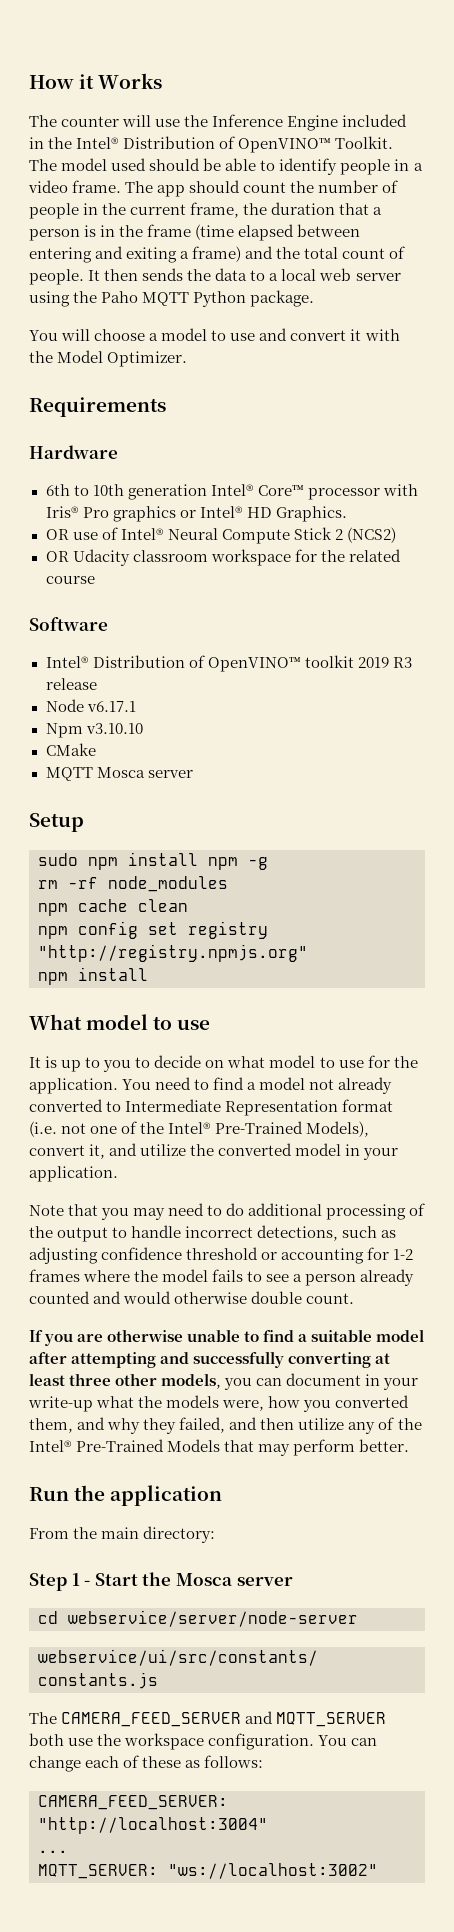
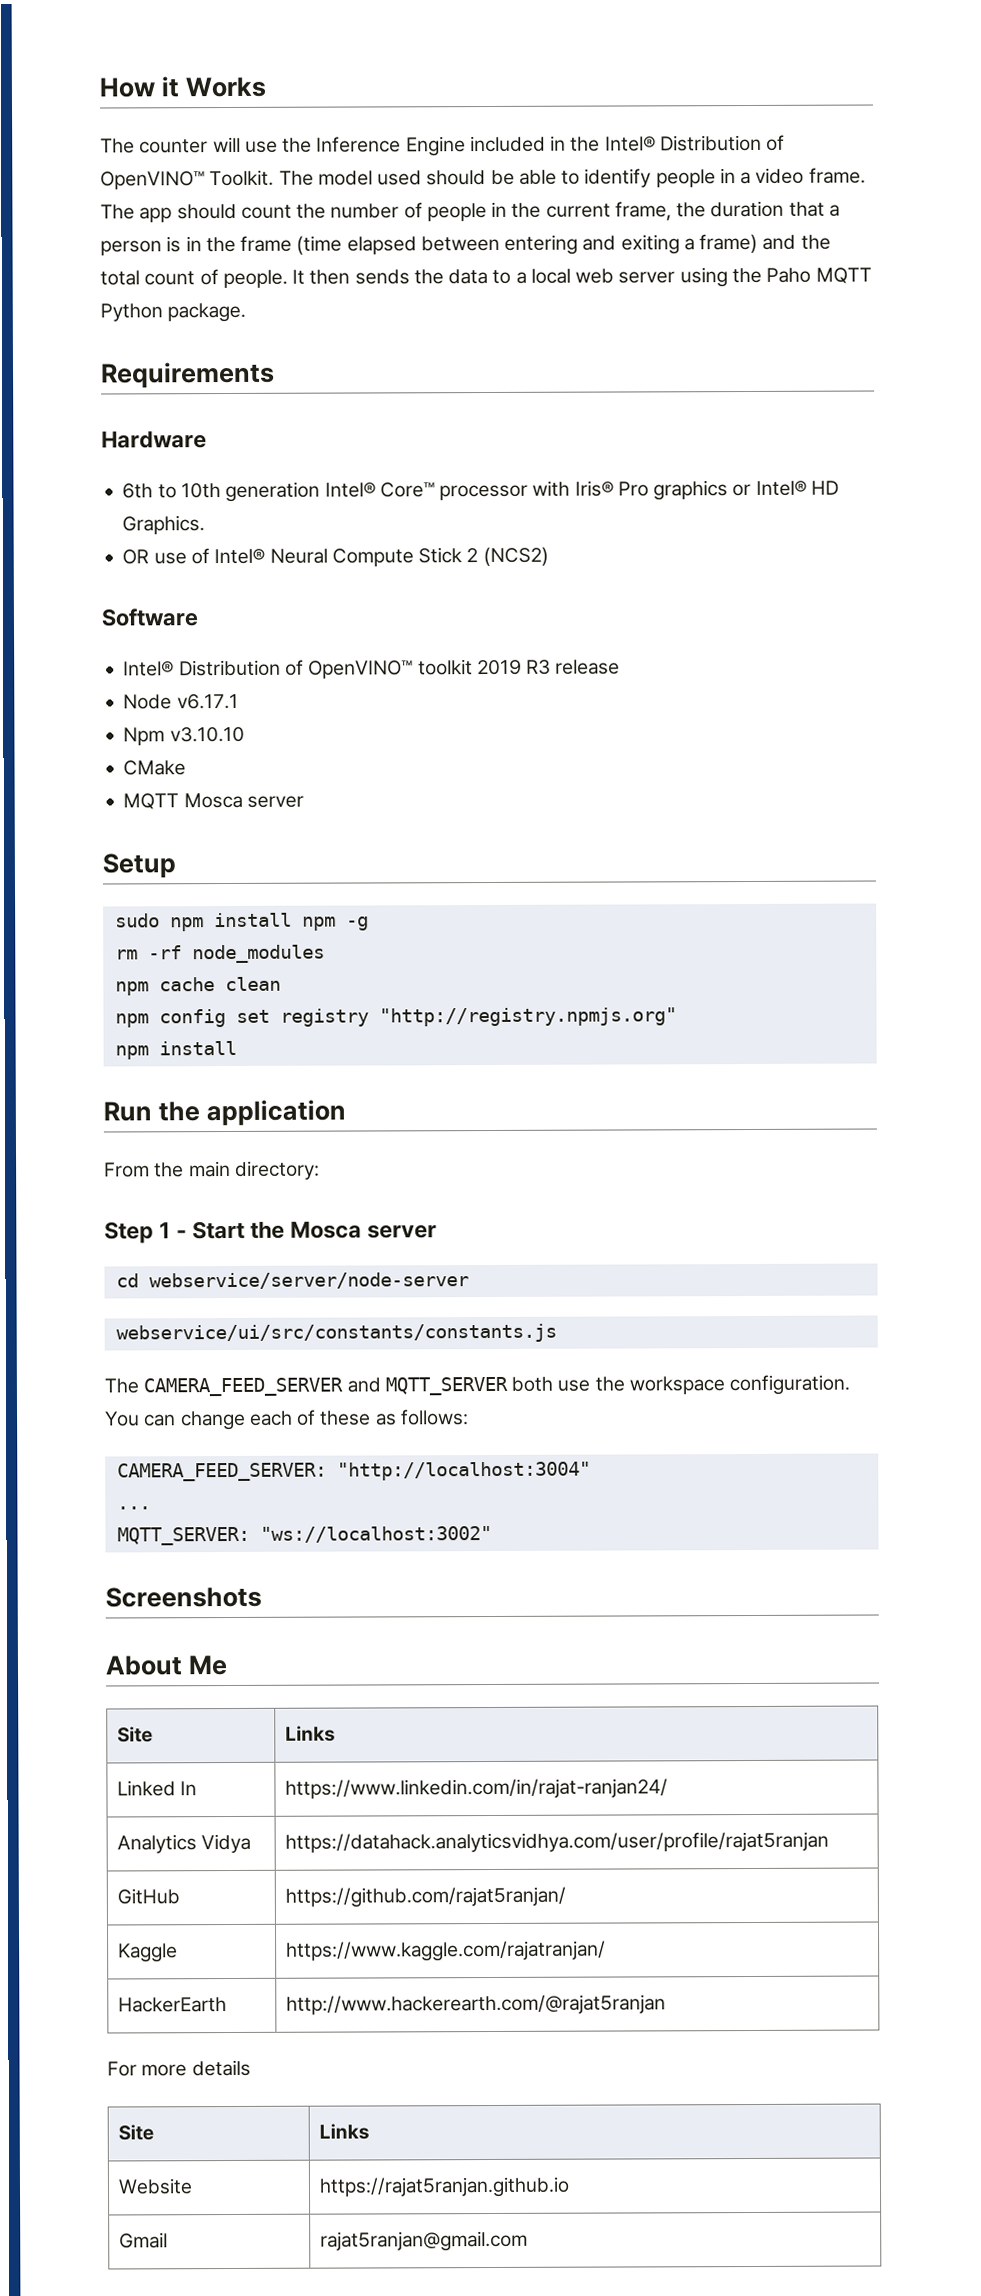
- You will choose a model to use and convert it with the Model Optimizer.
- OR Udacity classroom workspace for the related course
- What model to use
- It is up to you to decide on what model to use for the application. You need to find a model not already converted to Intermediate Representation format (i.e. not one of the Intel® Pre-Trained Models), convert it, and utilize the converted model in your application.
- Note that you may need to do additional processing of the output to handle incorrect detections, such as adjusting confidence threshold or accounting for 1-2 frames where the model fails to see a person already counted and would otherwise double count.
- If you are otherwise unable to find a suitable model after attempting and successfully converting at least three other models, you can document in your write-up what the models were, how you converted them, and why they failed, and then utilize any of the Intel® Pre-Trained Models that may perform better.
+ Screenshots
+ About Me
+ Site | Links
+ Linked In | https://www.linkedin.com/in/rajat-ranjan24/
+ Analytics Vidya | https://datahack.analyticsvidhya.com/user/profile/rajat5ranjan
+ GitHub | https://github.com/rajat5ranjan/
+ Kaggle | https://www.kaggle.com/rajatranjan/
+ HackerEarth | http://www.hackerearth.com/@rajat5ranjan
+ For more details
+ Site | Links
+ Website | https://rajat5ranjan.github.io
+ Gmail | rajat5ranjan@gmail.com

